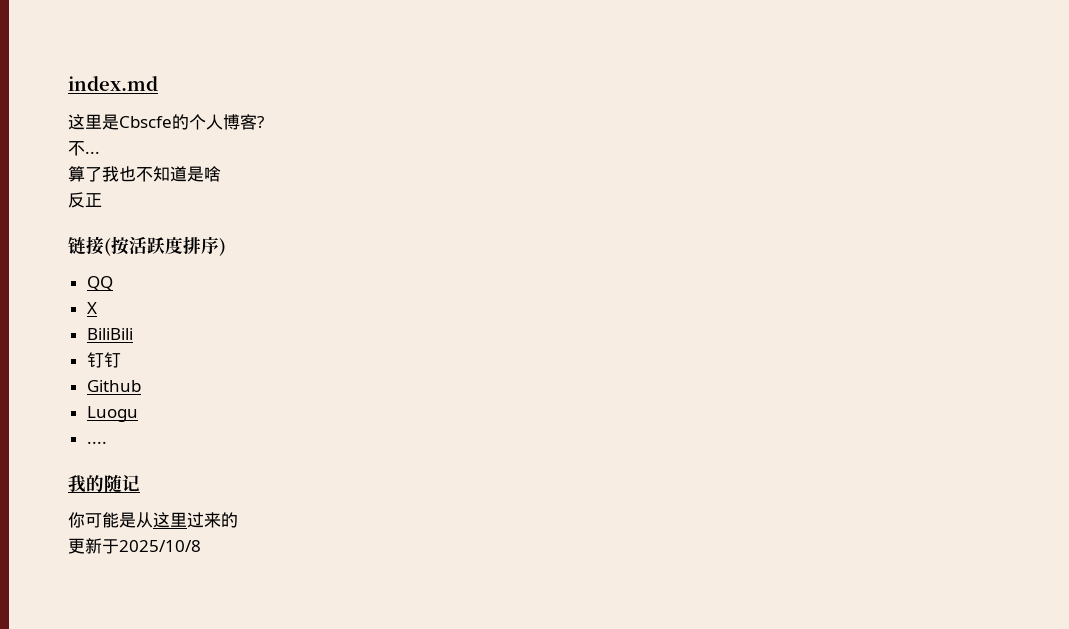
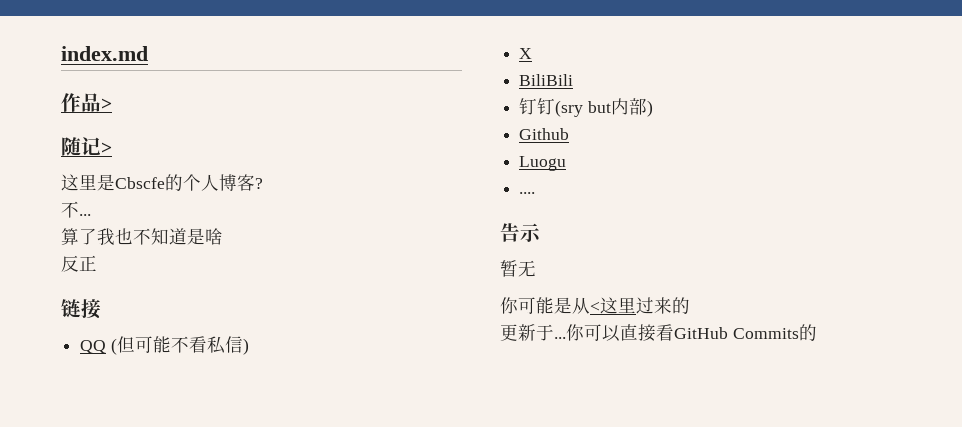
+ 作品>
+ 随记>
- 链接(按活跃度排序)
- QQ
+ 链接
+ QQ (但可能不看私信)
- 钉钉
+ 钉钉(sry but内部)
- 我的随记
+ 告示
+ 暂无
- 你可能是从这里过来的
+ 你可能是从<这里过来的
- 更新于2025/10/8
+ 更新于...你可以直接看GitHub Commits的

